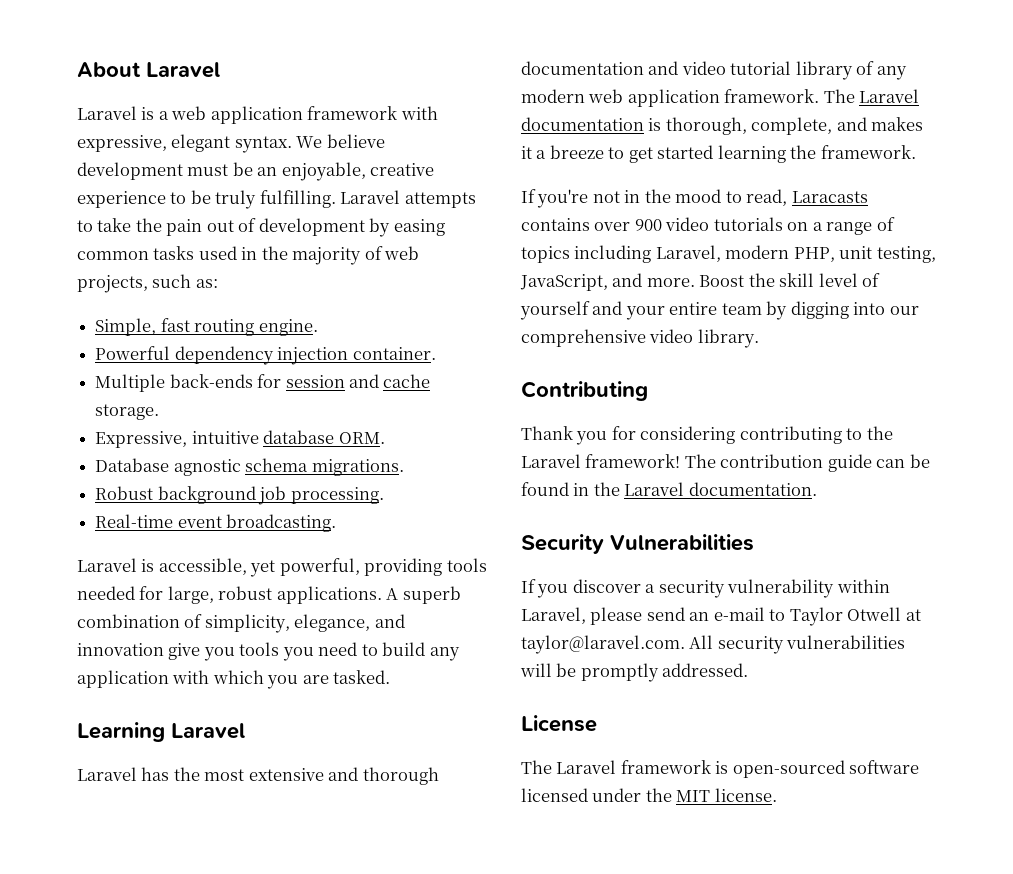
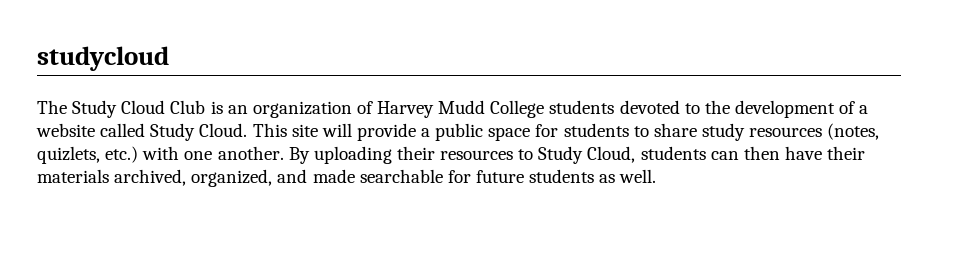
- About Laravel
- Laravel is a web application framework with expressive, elegant syntax. We believe development must be an enjoyable, creative experience to be truly fulfilling. Laravel attempts to take the pain out of development by easing common tasks used in the majority of web projects, such as:
- Simple, fast routing engine.
- Powerful dependency injection container.
- Multiple back-ends for session and cache storage.
- Expressive, intuitive database ORM.
- Database agnostic schema migrations.
- Robust background job processing.
- Real-time event broadcasting.
- Laravel is accessible, yet powerful, providing tools needed for large, robust applications. A superb combination of simplicity, elegance, and innovation give you tools you need to build any application with which you are tasked.
- Learning Laravel
- Laravel has the most extensive and thorough documentation and video tutorial library of any modern web application framework. The Laravel documentation is thorough, complete, and makes it a breeze to get started learning the framework.
- If you're not in the mood to read, Laracasts contains over 900 video tutorials on a range of topics including Laravel, modern PHP, unit testing, JavaScript, and more. Boost the skill level of yourself and your entire team by digging into our comprehensive video library.
- Contributing
- Thank you for considering contributing to the Laravel framework! The contribution guide can be found in the Laravel documentation.
- Security Vulnerabilities
- If you discover a security vulnerability within Laravel, please send an e-mail to Taylor Otwell at taylor@laravel.com. All security vulnerabilities will be promptly addressed.
- License
- The Laravel framework is open-sourced software licensed under the MIT license.
+ studycloud
+ The Study Cloud Club is an organization of Harvey Mudd College students devoted to the development of a website called Study Cloud. This site will provide a public space for students to share study resources (notes, quizlets, etc.) with one another. By uploading their resources to Study Cloud, students can then have their materials archived, organized, and made searchable for future students as well.

